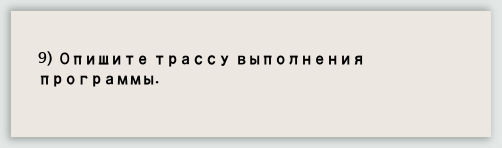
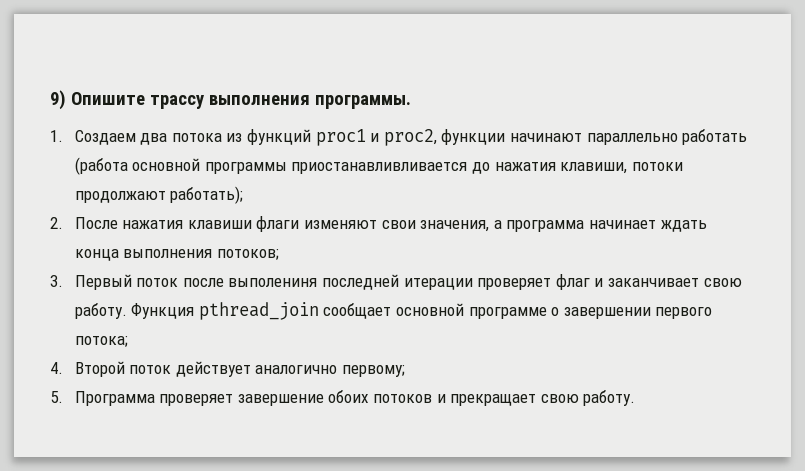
+ 1. Создаем два потока из функций proc1 и proc2, функции начинают параллельно работать (работа основной программы приостанавливливается до нажатия клавиши, потоки продолжают работать);
+ 2. После нажатия клавиши флаги изменяют свои значения, а программа начинает ждать конца выполнения потоков;
+ 3. Первый поток после выполениня последней итерации проверяет флаг и заканчивает свою работу. Функция pthread_join сообщает основной программе о завершении первого потока;
+ 4. Второй поток действует аналогично первому;
+ 5. Программа проверяет завершение обоих потоков и прекращает свою работу.

